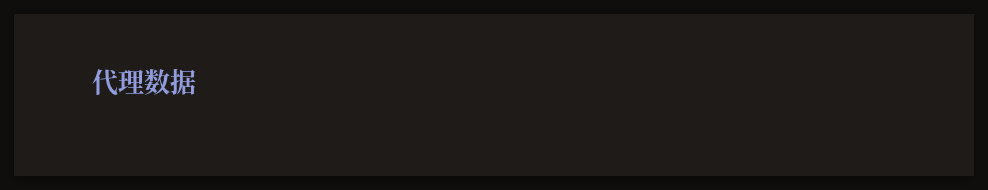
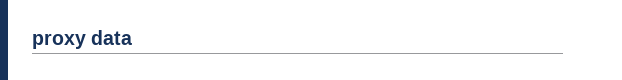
- 代理数据
+ proxy data

